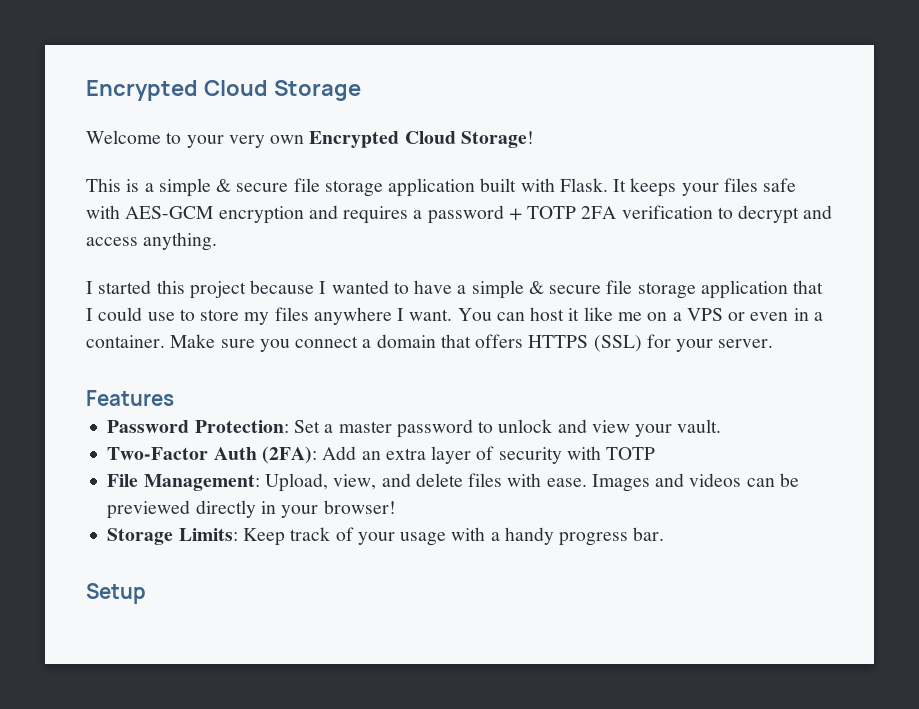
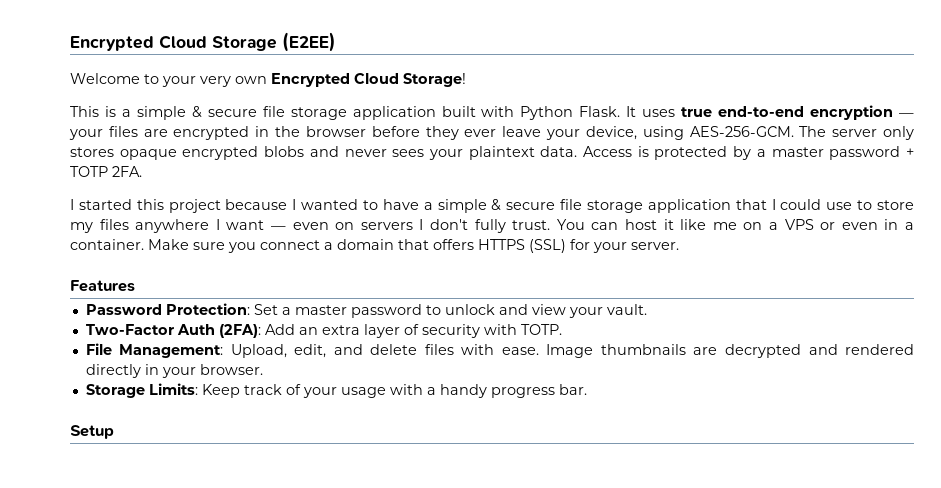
- Encrypted Cloud Storage
+ Encrypted Cloud Storage (E2EE)
- This is a simple & secure file storage application built with Flask.
+ This is a simple & secure file storage application built with Python Flask.
- It keeps your files safe with AES-GCM encryption and requires a password + TOTP 2FA verification to decrypt and access anything.
+ It uses true end-to-end encryption — your files are encrypted in the browser before they ever leave your device, using AES-256-GCM. The server only stores opaque encrypted blobs and never sees your plaintext data. Access is protected by a master password + TOTP 2FA.
- I started this project because I wanted to have a simple & secure file storage application that I could use to store my files anywhere I want.
+ I started this project because I wanted to have a simple & secure file storage application that I could use to store my files anywhere I want — even on servers I don't fully trust.
- Two-Factor Auth (2FA): Add an extra layer of security with TOTP
+ Two-Factor Auth (2FA): Add an extra layer of security with TOTP.
- File Management: Upload, view, and delete files with ease.
+ File Management: Upload, edit, and delete files with ease.
- Images and videos can be previewed directly in your browser!
+ Image thumbnails are decrypted and rendered directly in your browser.

